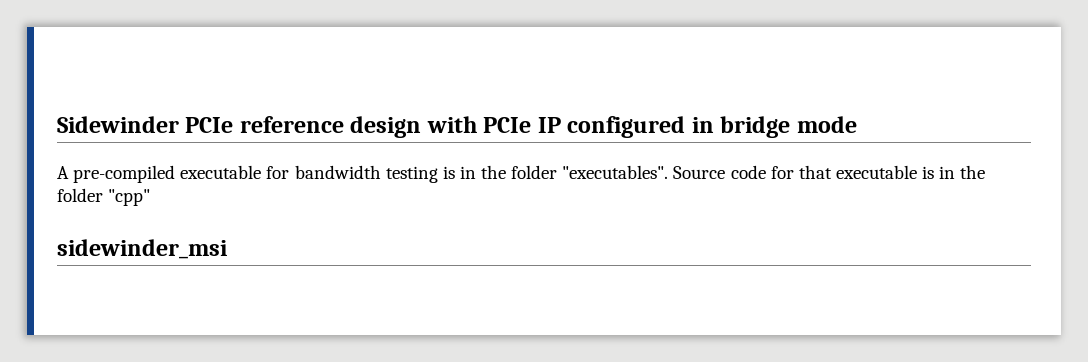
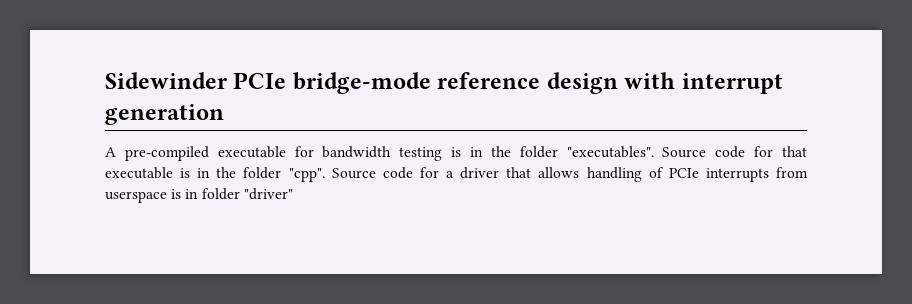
- Sidewinder PCIe reference design with PCIe IP configured in bridge mode
+ Sidewinder PCIe bridge-mode reference design with interrupt generation
- Source code for that executable is in the folder "cpp"
- sidewinder_msi
+ Source code for that executable is in the folder "cpp". Source code for a driver that allows handling of PCIe interrupts from userspace is in folder "driver"

